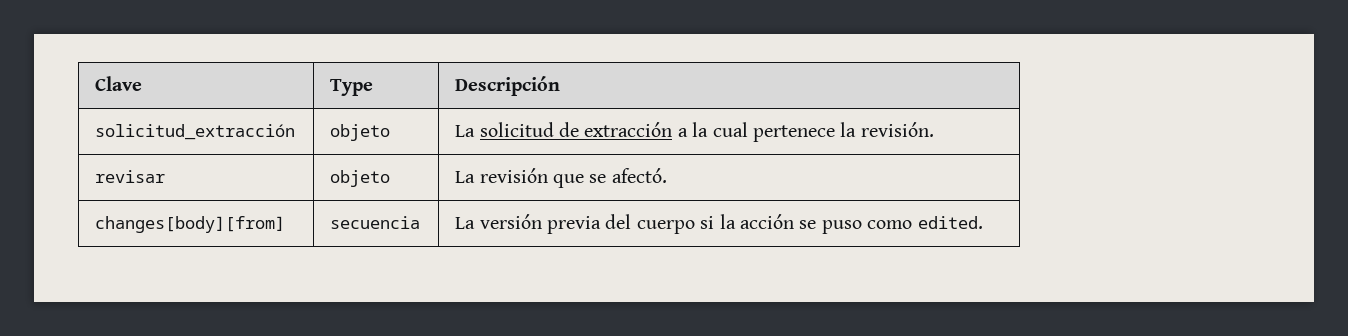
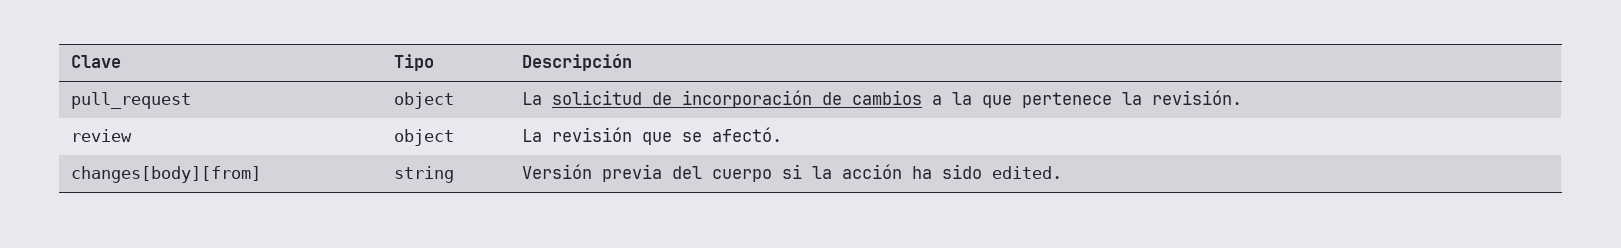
- Clave | Type | Descripción
+ Clave | Tipo | Descripción
- solicitud_extracción | objeto | La solicitud de extracción a la cual pertenece la revisión.
+ pull_request | object | La solicitud de incorporación de cambios a la que pertenece la revisión.
- revisar | objeto | La revisión que se afectó.
+ review | object | La revisión que se afectó.
- changes[body][from] | secuencia | La versión previa del cuerpo si la acción se puso como edited.
+ changes[body][from] | string | Versión previa del cuerpo si la acción ha sido edited.

